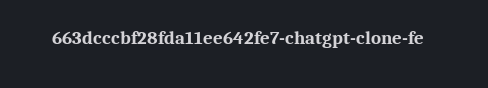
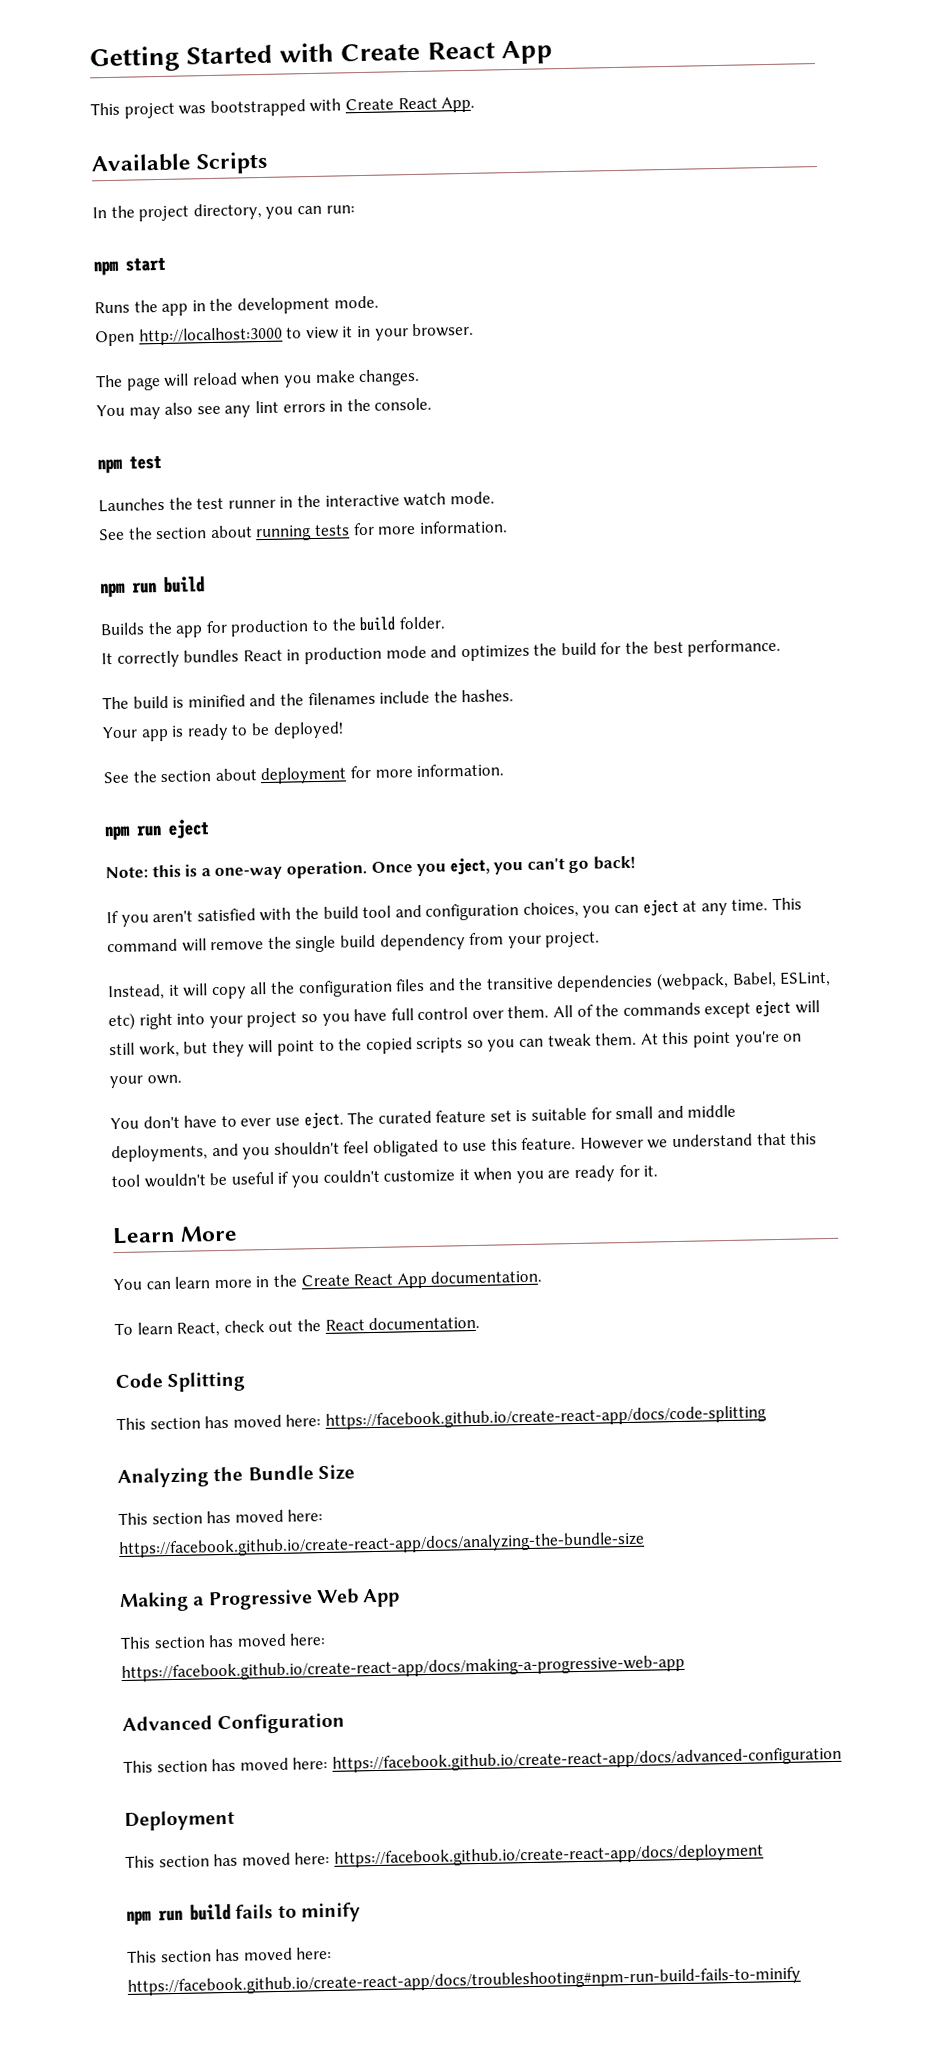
- 663dcccbf28fda11ee642fe7-chatgpt-clone-fe
+ Getting Started with Create React App
+ This project was bootstrapped with Create React App.
+ Available Scripts
+ In the project directory, you can run:
+ npm start
+ Runs the app in the development mode.
+ Open http://localhost:3000 to view it in your browser.
+ The page will reload when you make changes.
+ You may also see any lint errors in the console.
+ npm test
+ Launches the test runner in the interactive watch mode.
+ See the section about running tests for more information.
+ npm run build
+ Builds the app for production to the build folder.
+ It correctly bundles React in production mode and optimizes the build for the best performance.
+ The build is minified and the filenames include the hashes.
+ Your app is ready to be deployed!
+ See the section about deployment for more information.
+ npm run eject
+ Note: this is a one-way operation. Once you eject, you can't go back!
+ If you aren't satisfied with the build tool and configuration choices, you can eject at any time. This command will remove the single build dependency from your project.
+ Instead, it will copy all the configuration files and the transitive dependencies (webpack, Babel, ESLint, etc) right into your project so you have full control over them. All of the commands except eject will still work, but they will point to the copied scripts so you can tweak them. At this point you're on your own.
+ You don't have to ever use eject. The curated feature set is suitable for small and middle deployments, and you shouldn't feel obligated to use this feature. However we understand that this tool wouldn't be useful if you couldn't customize it when you are ready for it.
+ Learn More
+ You can learn more in the Create React App documentation.
+ To learn React, check out the React documentation.
+ Code Splitting
+ This section has moved here: https://facebook.github.io/create-react-app/docs/code-splitting
+ Analyzing the Bundle Size
+ This section has moved here: https://facebook.github.io/create-react-app/docs/analyzing-the-bundle-size
+ Making a Progressive Web App
+ This section has moved here: https://facebook.github.io/create-react-app/docs/making-a-progressive-web-app
+ Advanced Configuration
+ This section has moved here: https://facebook.github.io/create-react-app/docs/advanced-configuration
+ Deployment
+ This section has moved here: https://facebook.github.io/create-react-app/docs/deployment
+ npm run build fails to minify
+ This section has moved here: https://facebook.github.io/create-react-app/docs/troubleshooting#npm-run-build-fails-to-minify

